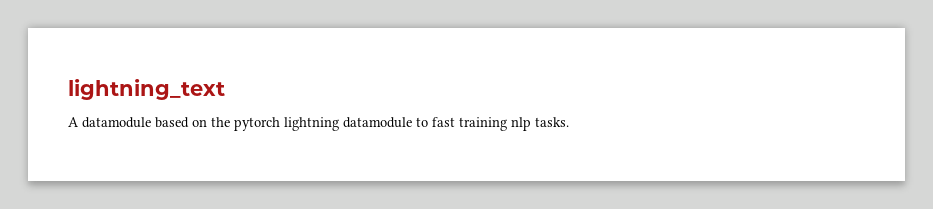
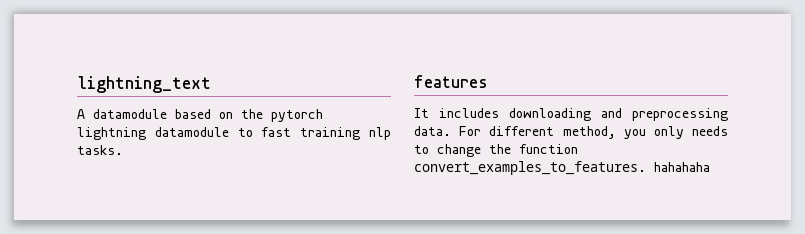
+ features
+ It includes downloading and preprocessing data. For different method, you only needs to change the function convert_examples_to_features. hahahaha

